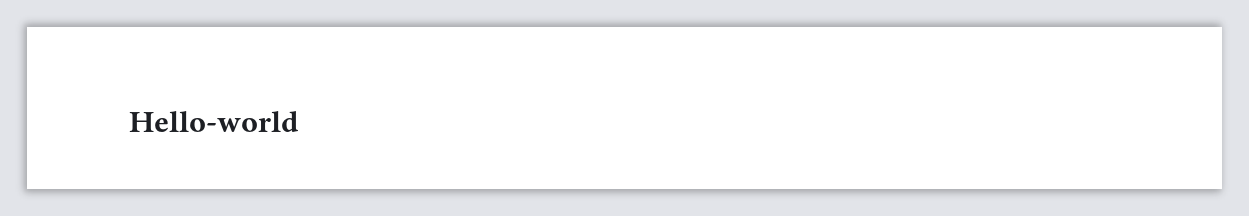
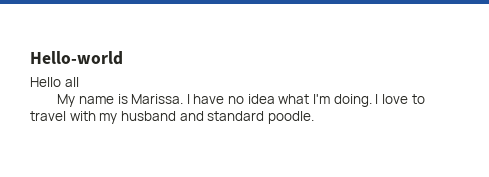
+ Hello all
+ My name is Marissa. I have no idea what I'm doing. I love to travel with my husband and standard poodle.

